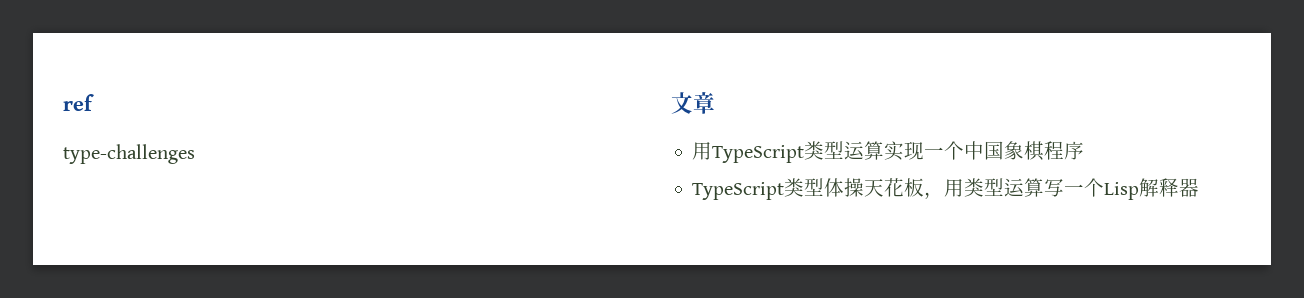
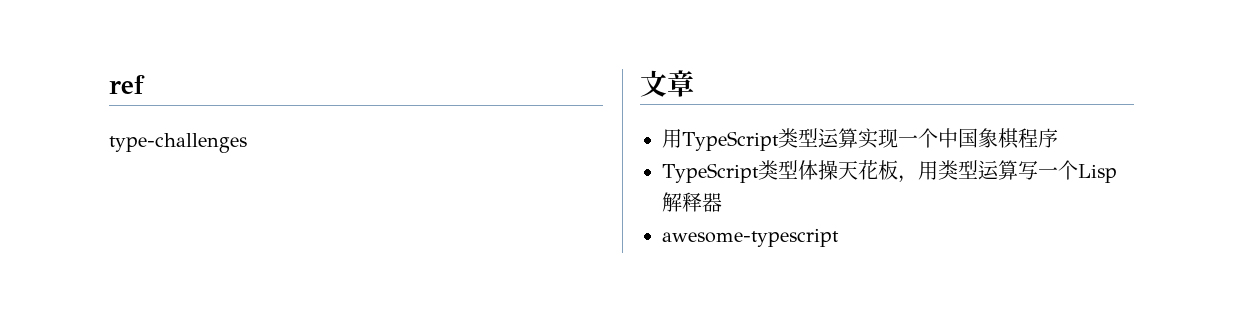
+ awesome-typescript

